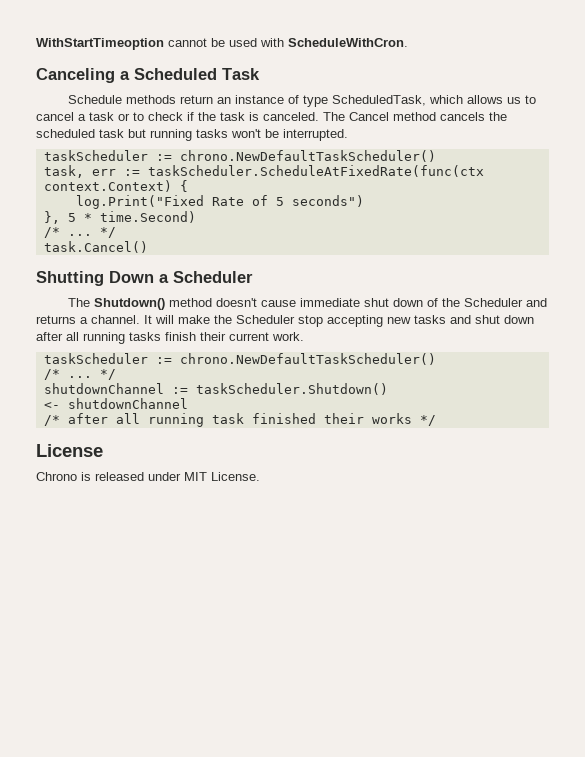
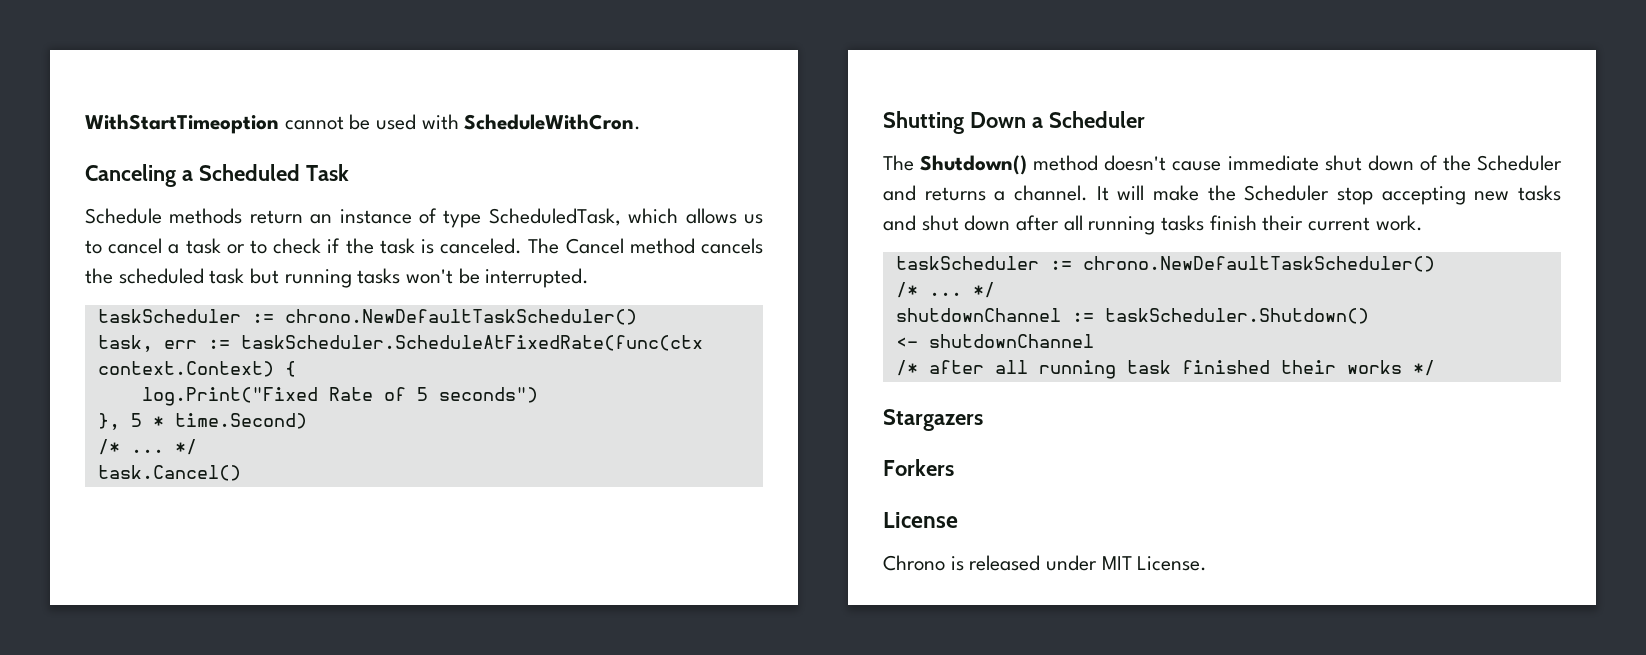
+ Stargazers
+ Forkers

